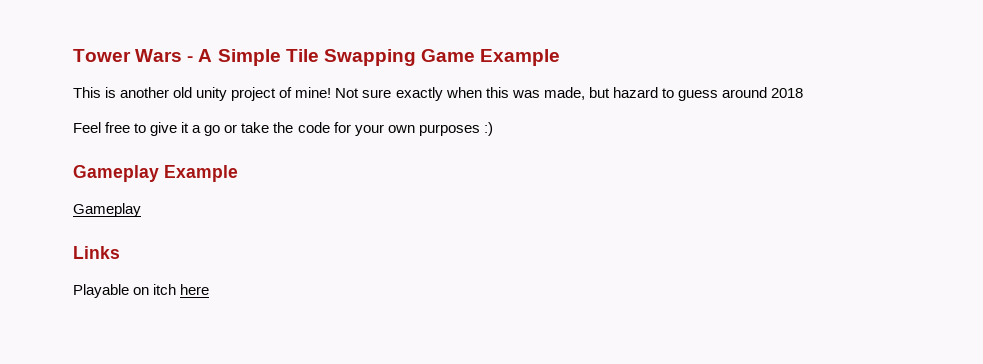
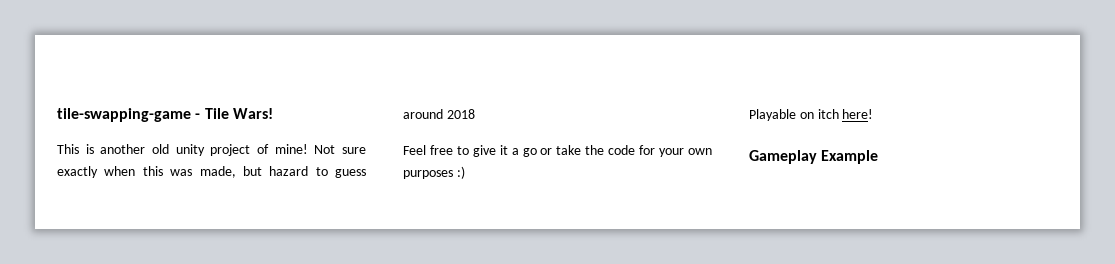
- Tower Wars - A Simple Tile Swapping Game Example
+ tile-swapping-game - Tile Wars!
- Gameplay Example
- Gameplay
- Links
- Playable on itch here
+ Playable on itch here!
+ Gameplay Example

